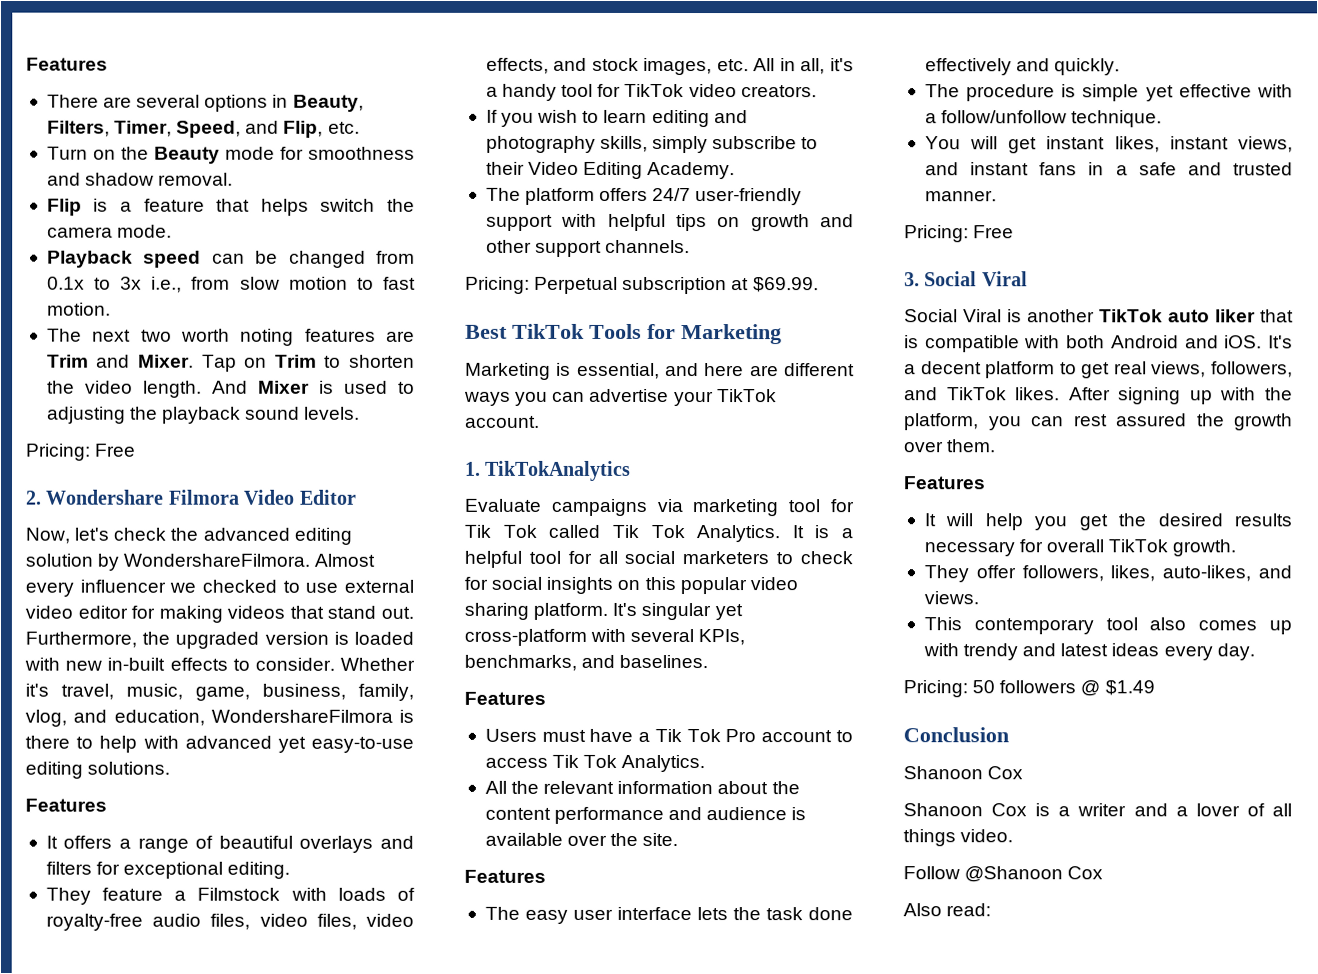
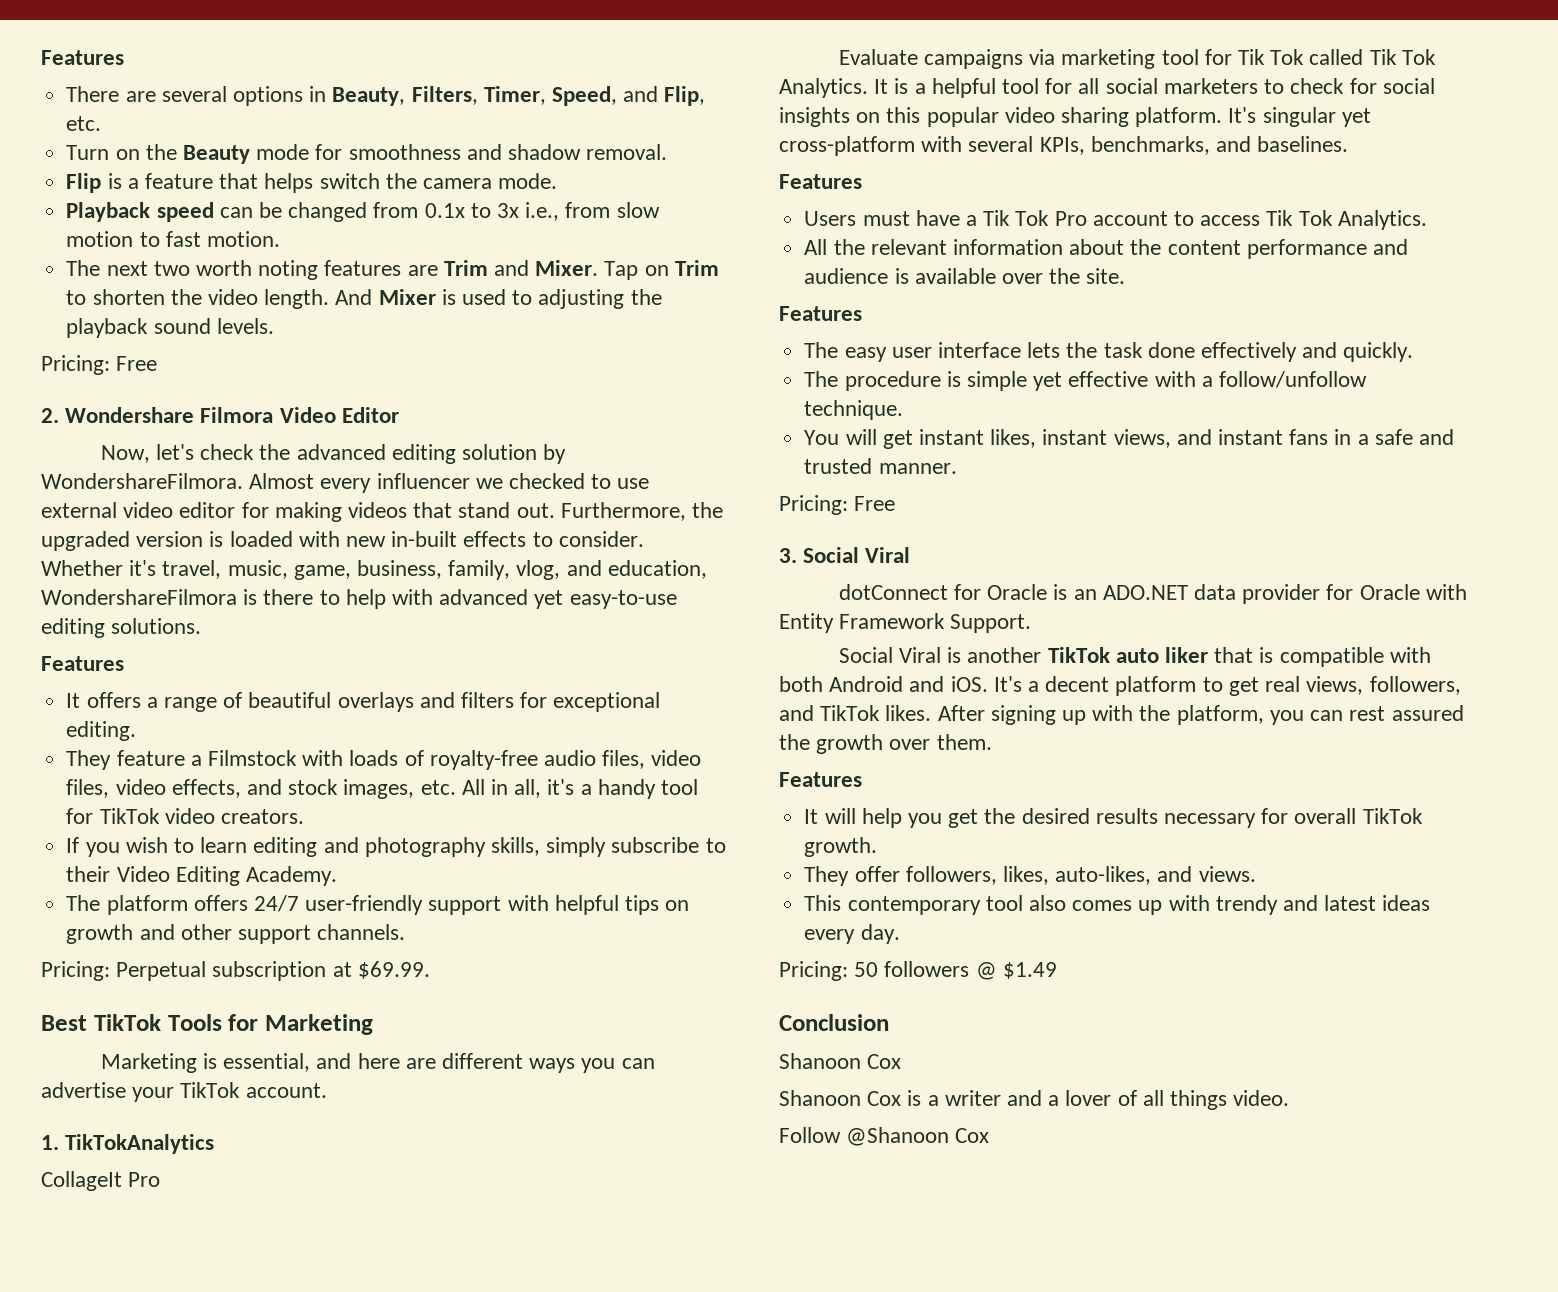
+ CollageIt Pro
+ dotConnect for Oracle is an ADO.NET data provider for Oracle with Entity Framework Support.
- Also read:

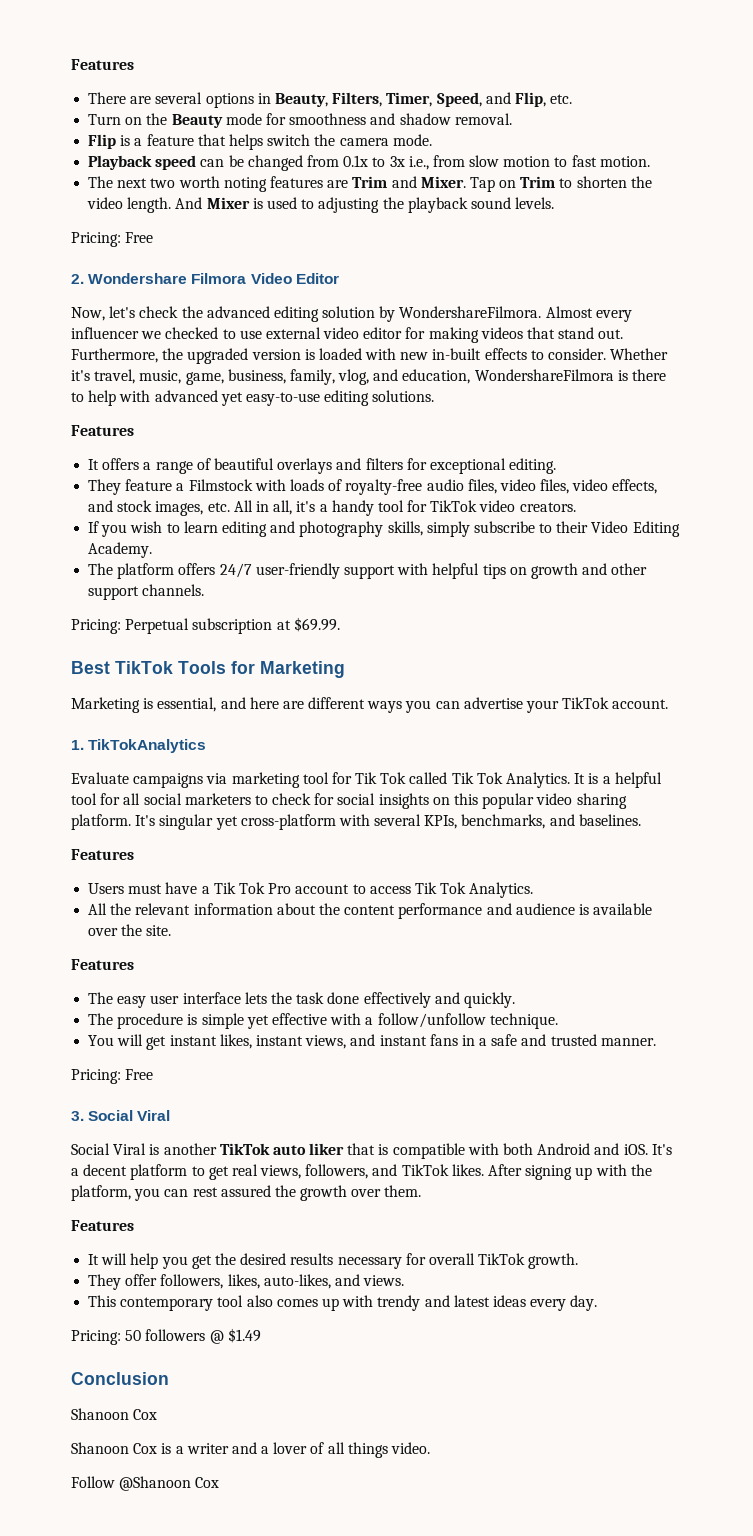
- CollageIt Pro
- dotConnect for Oracle is an ADO.NET data provider for Oracle with Entity Framework Support.

